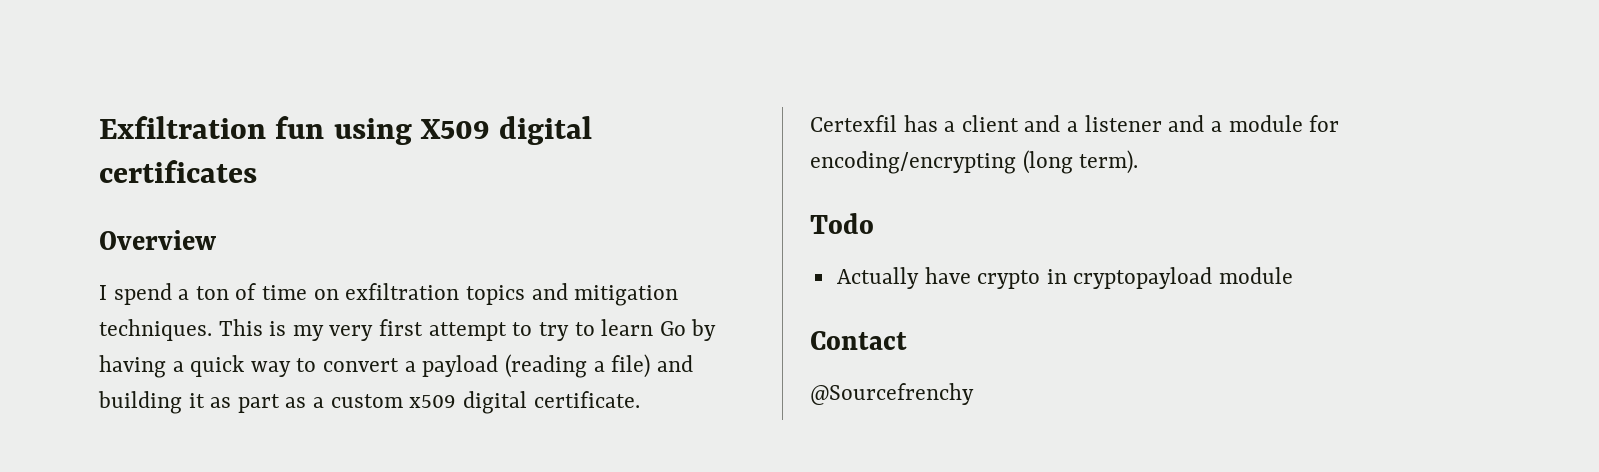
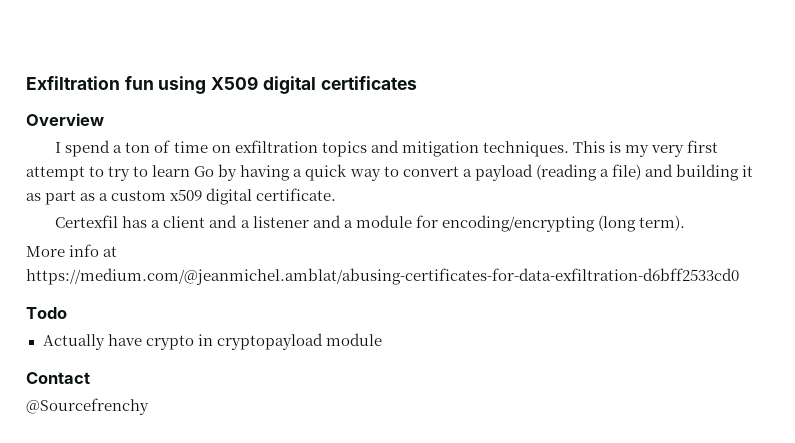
+ More info at https://medium.com/@jeanmichel.amblat/abusing-certificates-for-data-exfiltration-d6bff2533cd0

